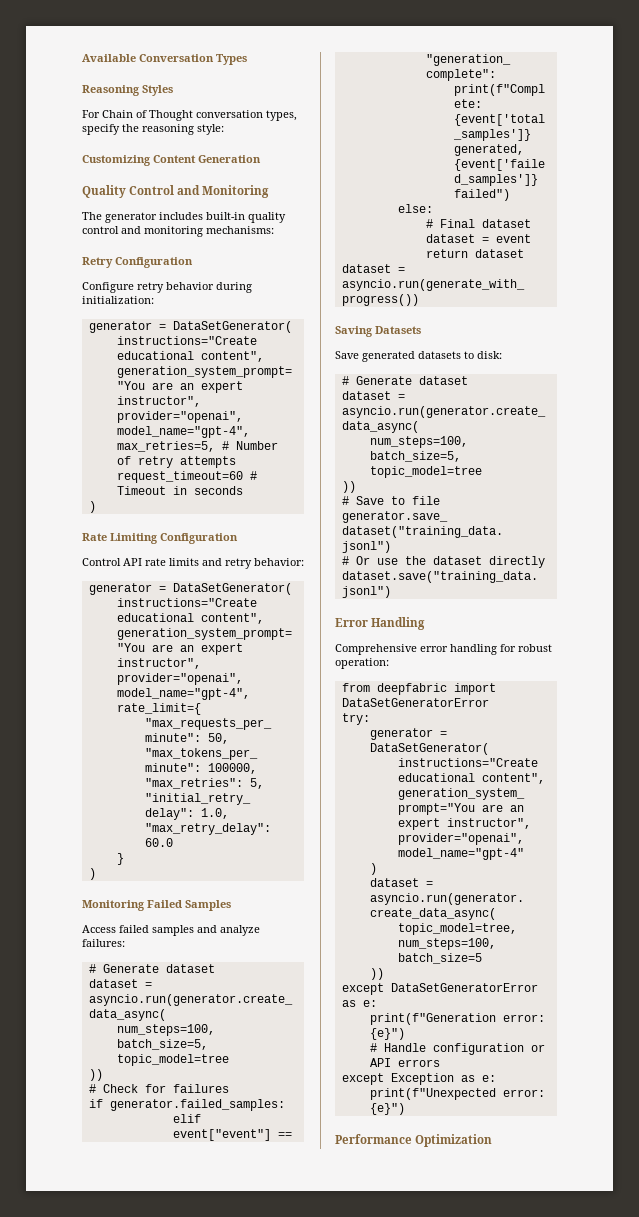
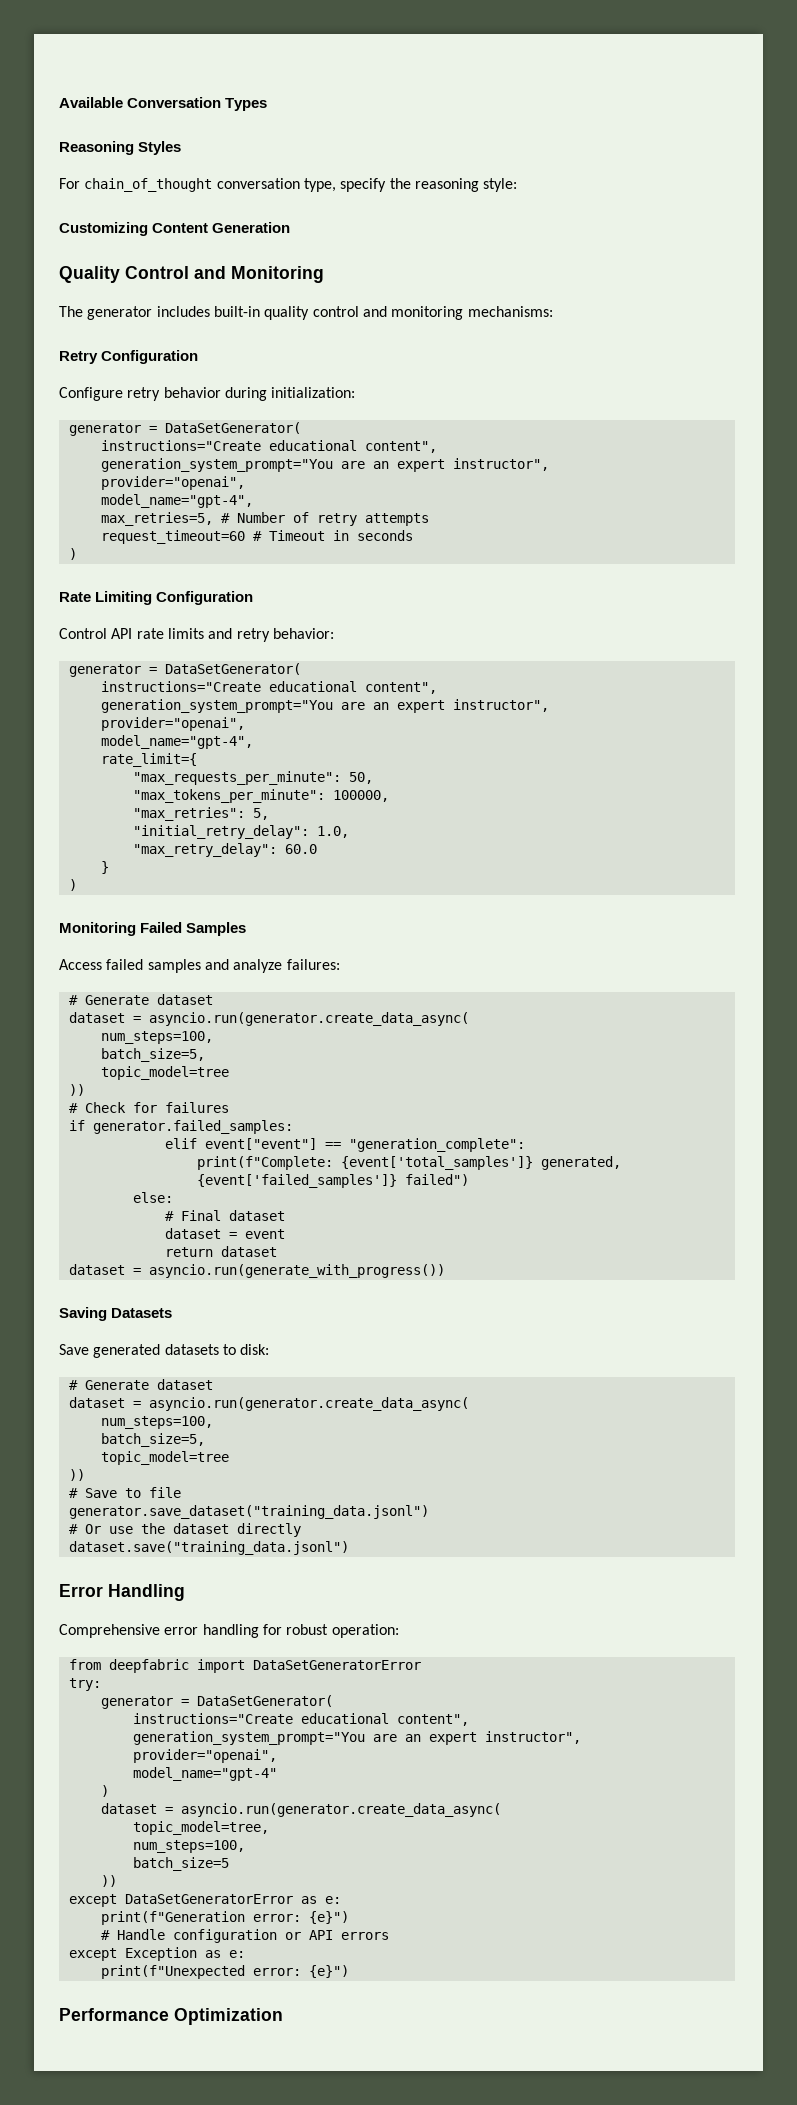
- For Chain of Thought conversation types, specify the reasoning style:
+ For chain_of_thought conversation type, specify the reasoning style:

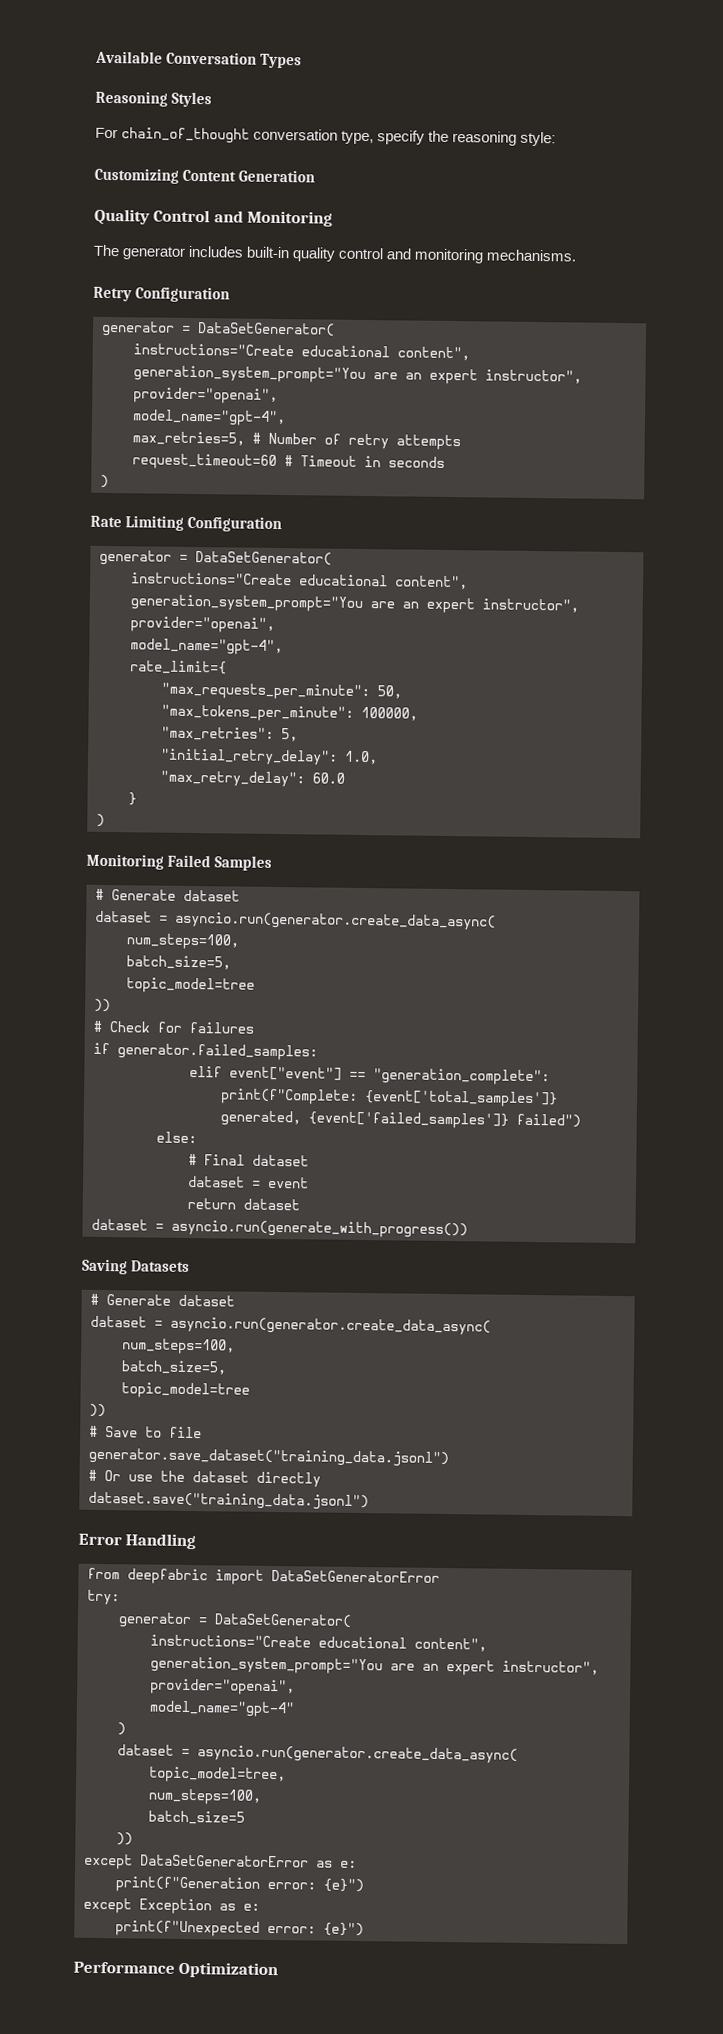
- The generator includes built-in quality control and monitoring mechanisms:
+ The generator includes built-in quality control and monitoring mechanisms.
- Configure retry behavior during initialization:
- Control API rate limits and retry behavior:
- Access failed samples and analyze failures:
- Save generated datasets to disk:
- Comprehensive error handling for robust operation:
- # Handle configuration or API errors

